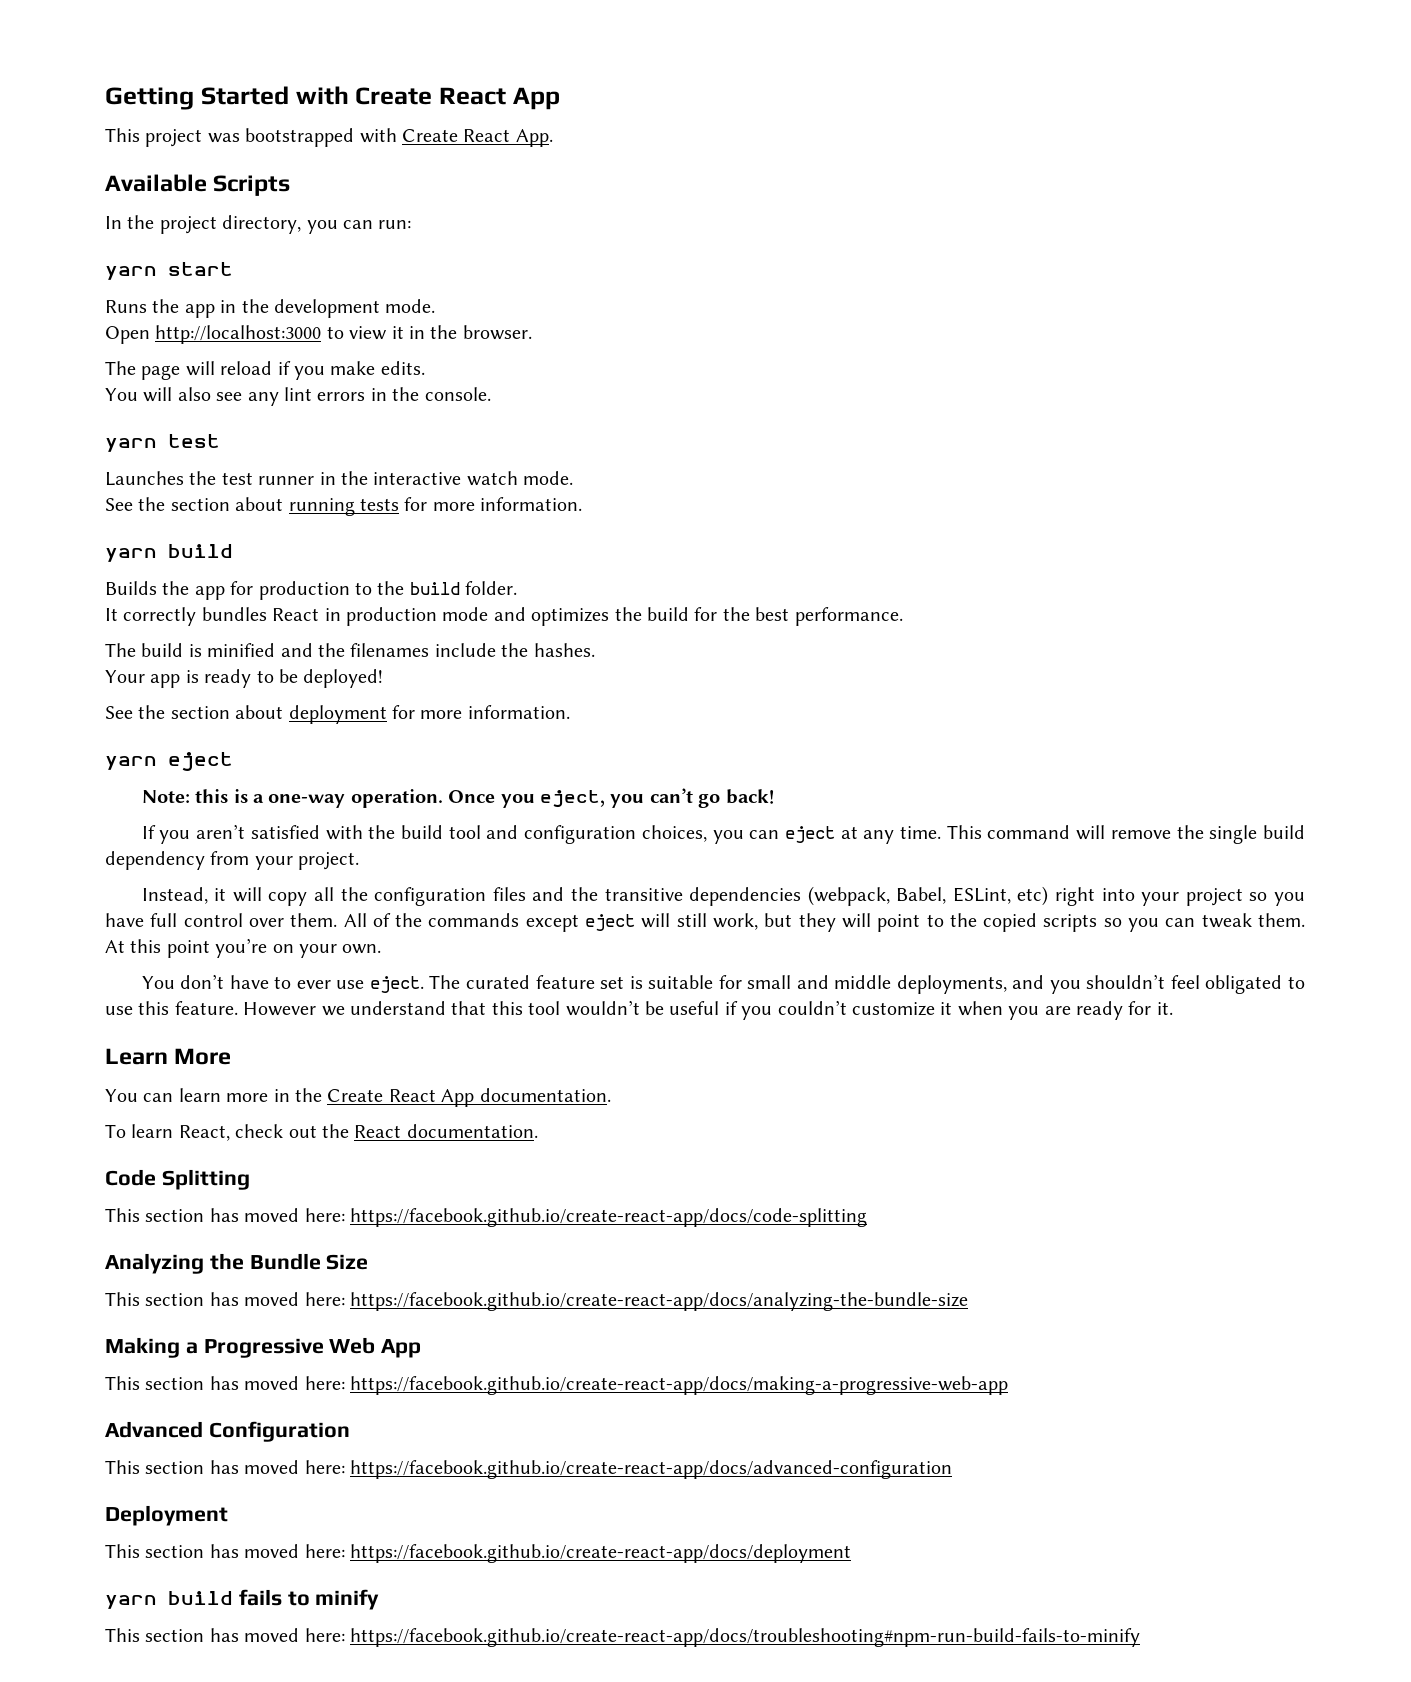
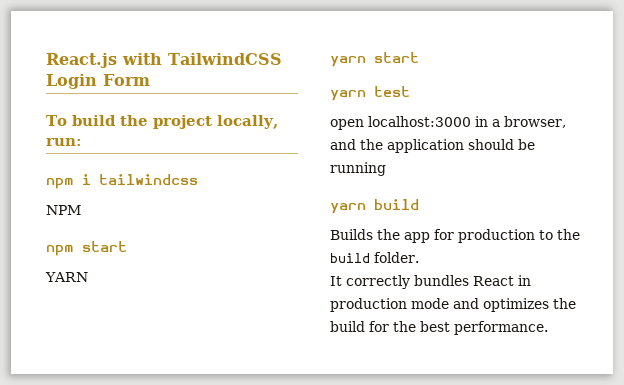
- Getting Started with Create React App
- This project was bootstrapped with Create React App.
- Available Scripts
- In the project directory, you can run:
+ React.js with TailwindCSS Login Form
+ To build the project locally, run:
+ npm i tailwindcss
+ NPM
+ npm start
+ YARN
  yarn start
- Runs the app in the development mode.
- Open http://localhost:3000 to view it in the browser.
- The page will reload if you make edits.
- You will also see any lint errors in the console.
  yarn test
- Launches the test runner in the interactive watch mode.
- See the section about running tests for more information.
+ open localhost:3000 in a browser, and the application should be running
- The build is minified and the filenames include the hashes.
- Your app is ready to be deployed!
- See the section about deployment for more information.
- yarn eject
- Note: this is a one-way operation. Once you eject, you can’t go back!
- If you aren’t satisfied with the build tool and configuration choices, you can eject at any time. This command will remove the single build dependency from your project.
- Instead, it will copy all the configuration files and the transitive dependencies (webpack, Babel, ESLint, etc) right into your project so you have full control over them. All of the commands except eject will still work, but they will point to the copied scripts so you can tweak them. At this point you’re on your own.
- You don’t have to ever use eject. The curated feature set is suitable for small and middle deployments, and you shouldn’t feel obligated to use this feature. However we understand that this tool wouldn’t be useful if you couldn’t customize it when you are ready for it.
- Learn More
- You can learn more in the Create React App documentation.
- To learn React, check out the React documentation.
- Code Splitting
- This section has moved here: https://facebook.github.io/create-react-app/docs/code-splitting
- Analyzing the Bundle Size
- This section has moved here: https://facebook.github.io/create-react-app/docs/analyzing-the-bundle-size
- Making a Progressive Web App
- This section has moved here: https://facebook.github.io/create-react-app/docs/making-a-progressive-web-app
- Advanced Configuration
- This section has moved here: https://facebook.github.io/create-react-app/docs/advanced-configuration
- Deployment
- This section has moved here: https://facebook.github.io/create-react-app/docs/deployment
- yarn build fails to minify
- This section has moved here: https://facebook.github.io/create-react-app/docs/troubleshooting#npm-run-build-fails-to-minify

